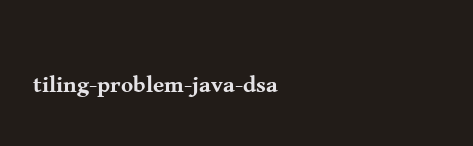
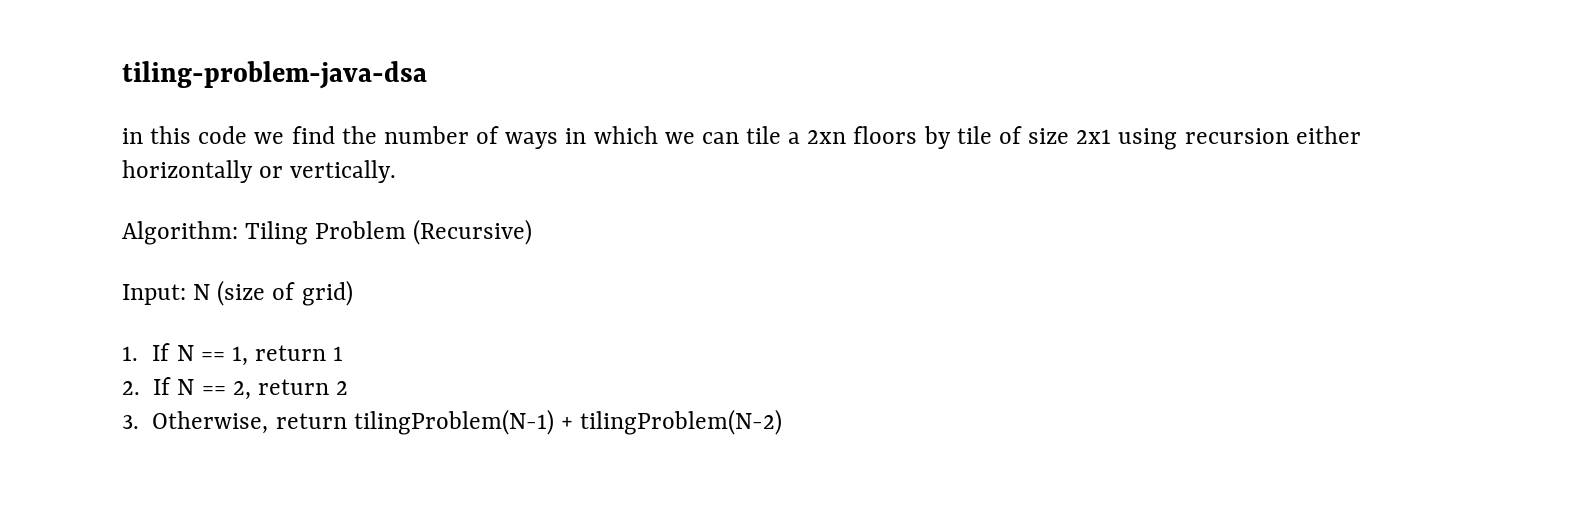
+ in this code we find the number of ways in which we can tile a 2xn floors by tile of size 2x1 using recursion either horizontally or vertically.
+ Algorithm: Tiling Problem (Recursive)
+ Input: N (size of grid)
+ 1. If N == 1, return 1
+ 2. If N == 2, return 2
+ 3. Otherwise, return tilingProblem(N-1) + tilingProblem(N-2)

